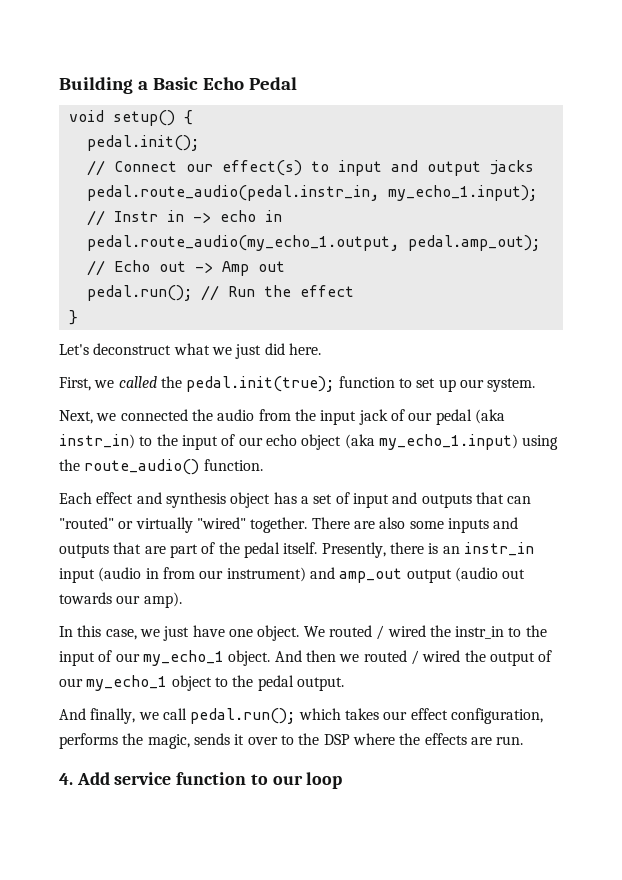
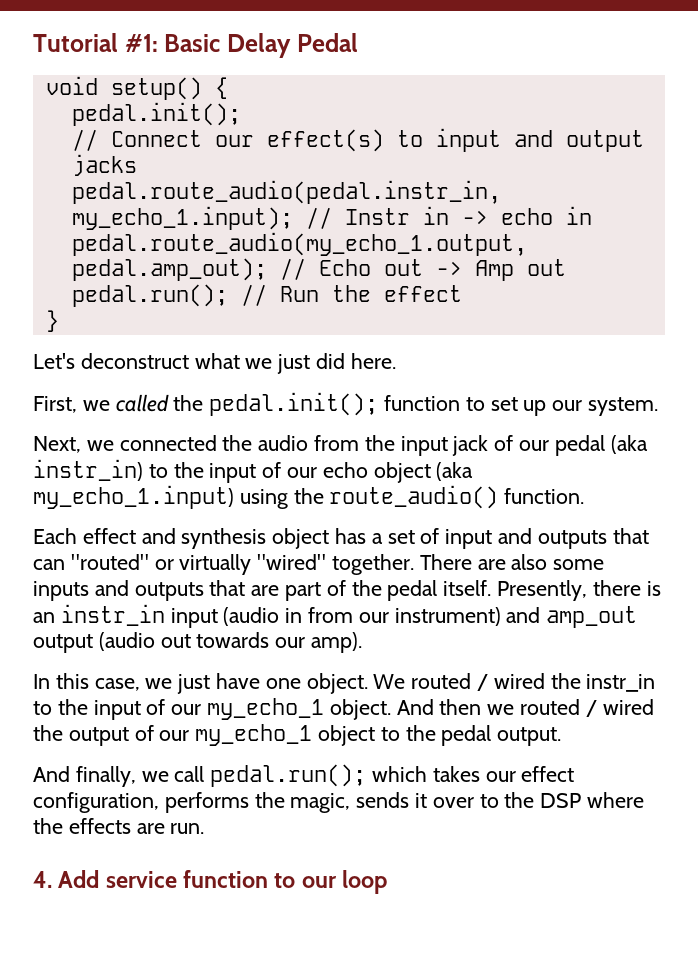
- Building a Basic Echo Pedal
+ Tutorial #1: Basic Delay Pedal
- First, we called the pedal.init(true); function to set up our system.
+ First, we called the pedal.init(); function to set up our system.

